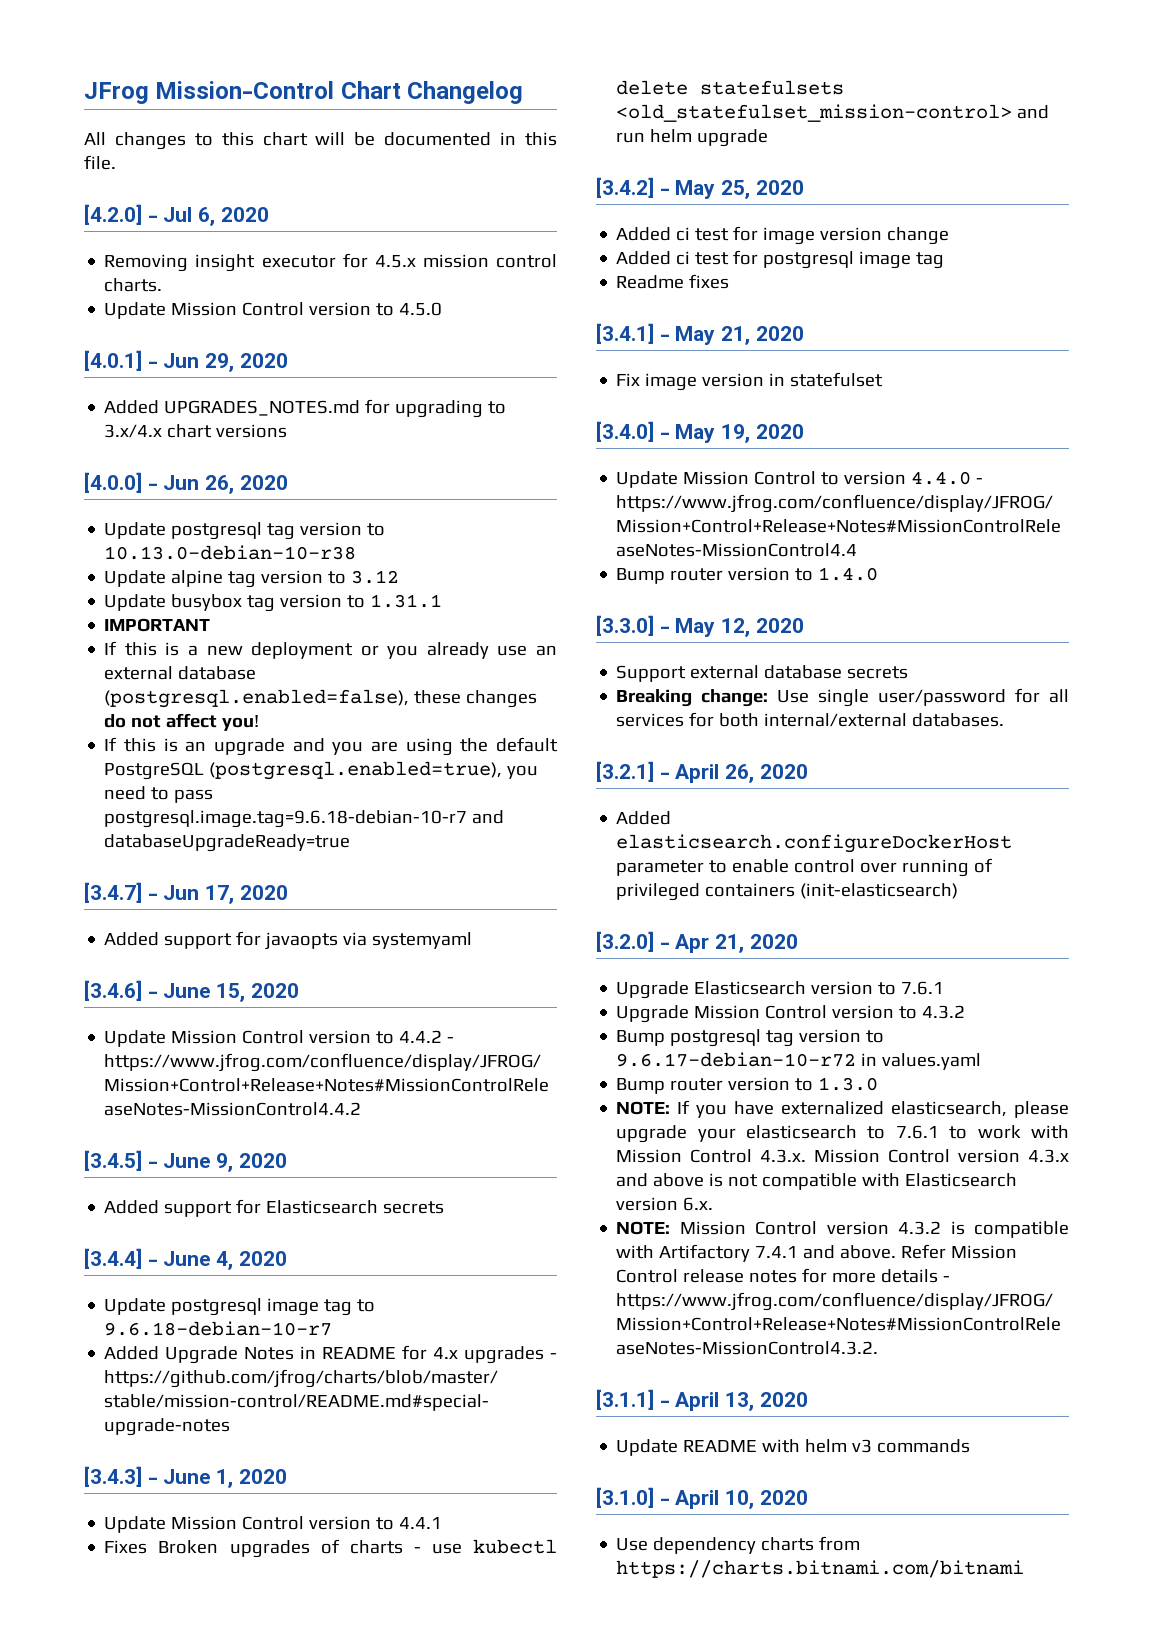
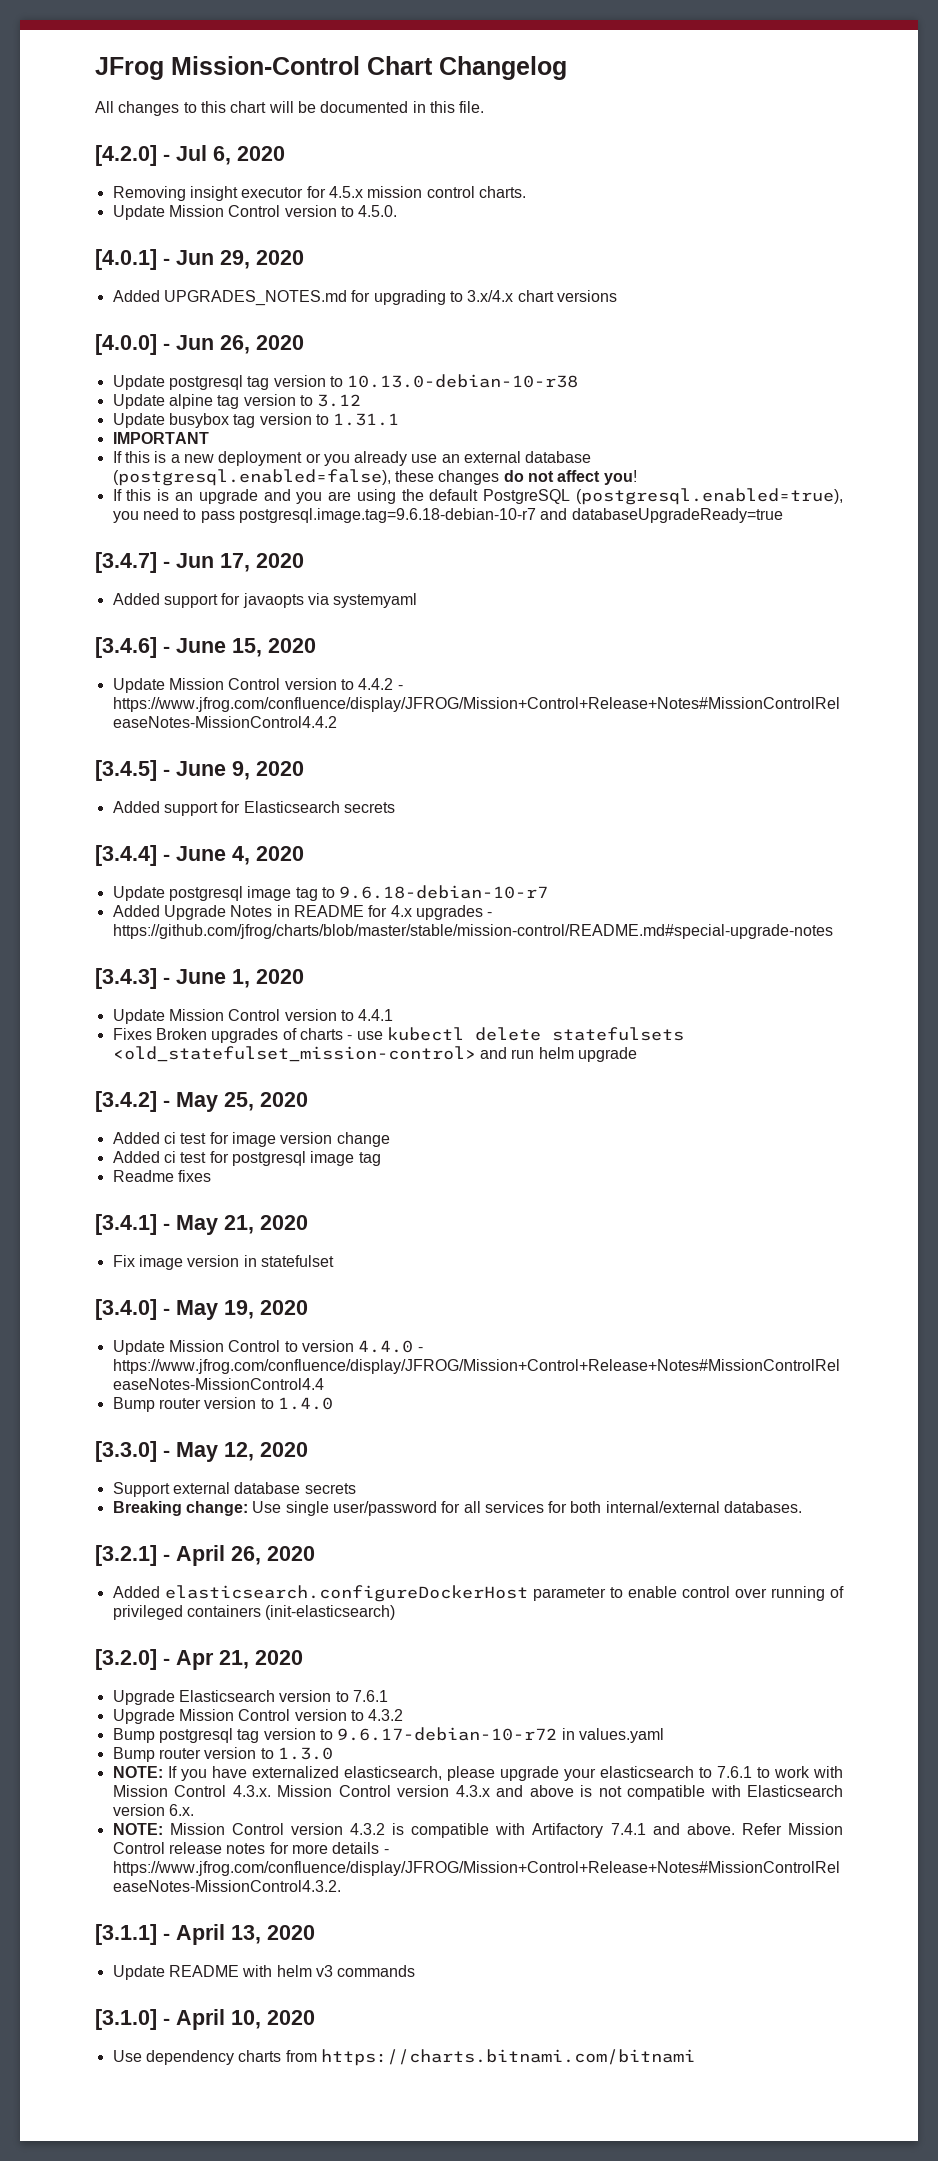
- Update Mission Control version to 4.5.0
+ Update Mission Control version to 4.5.0.

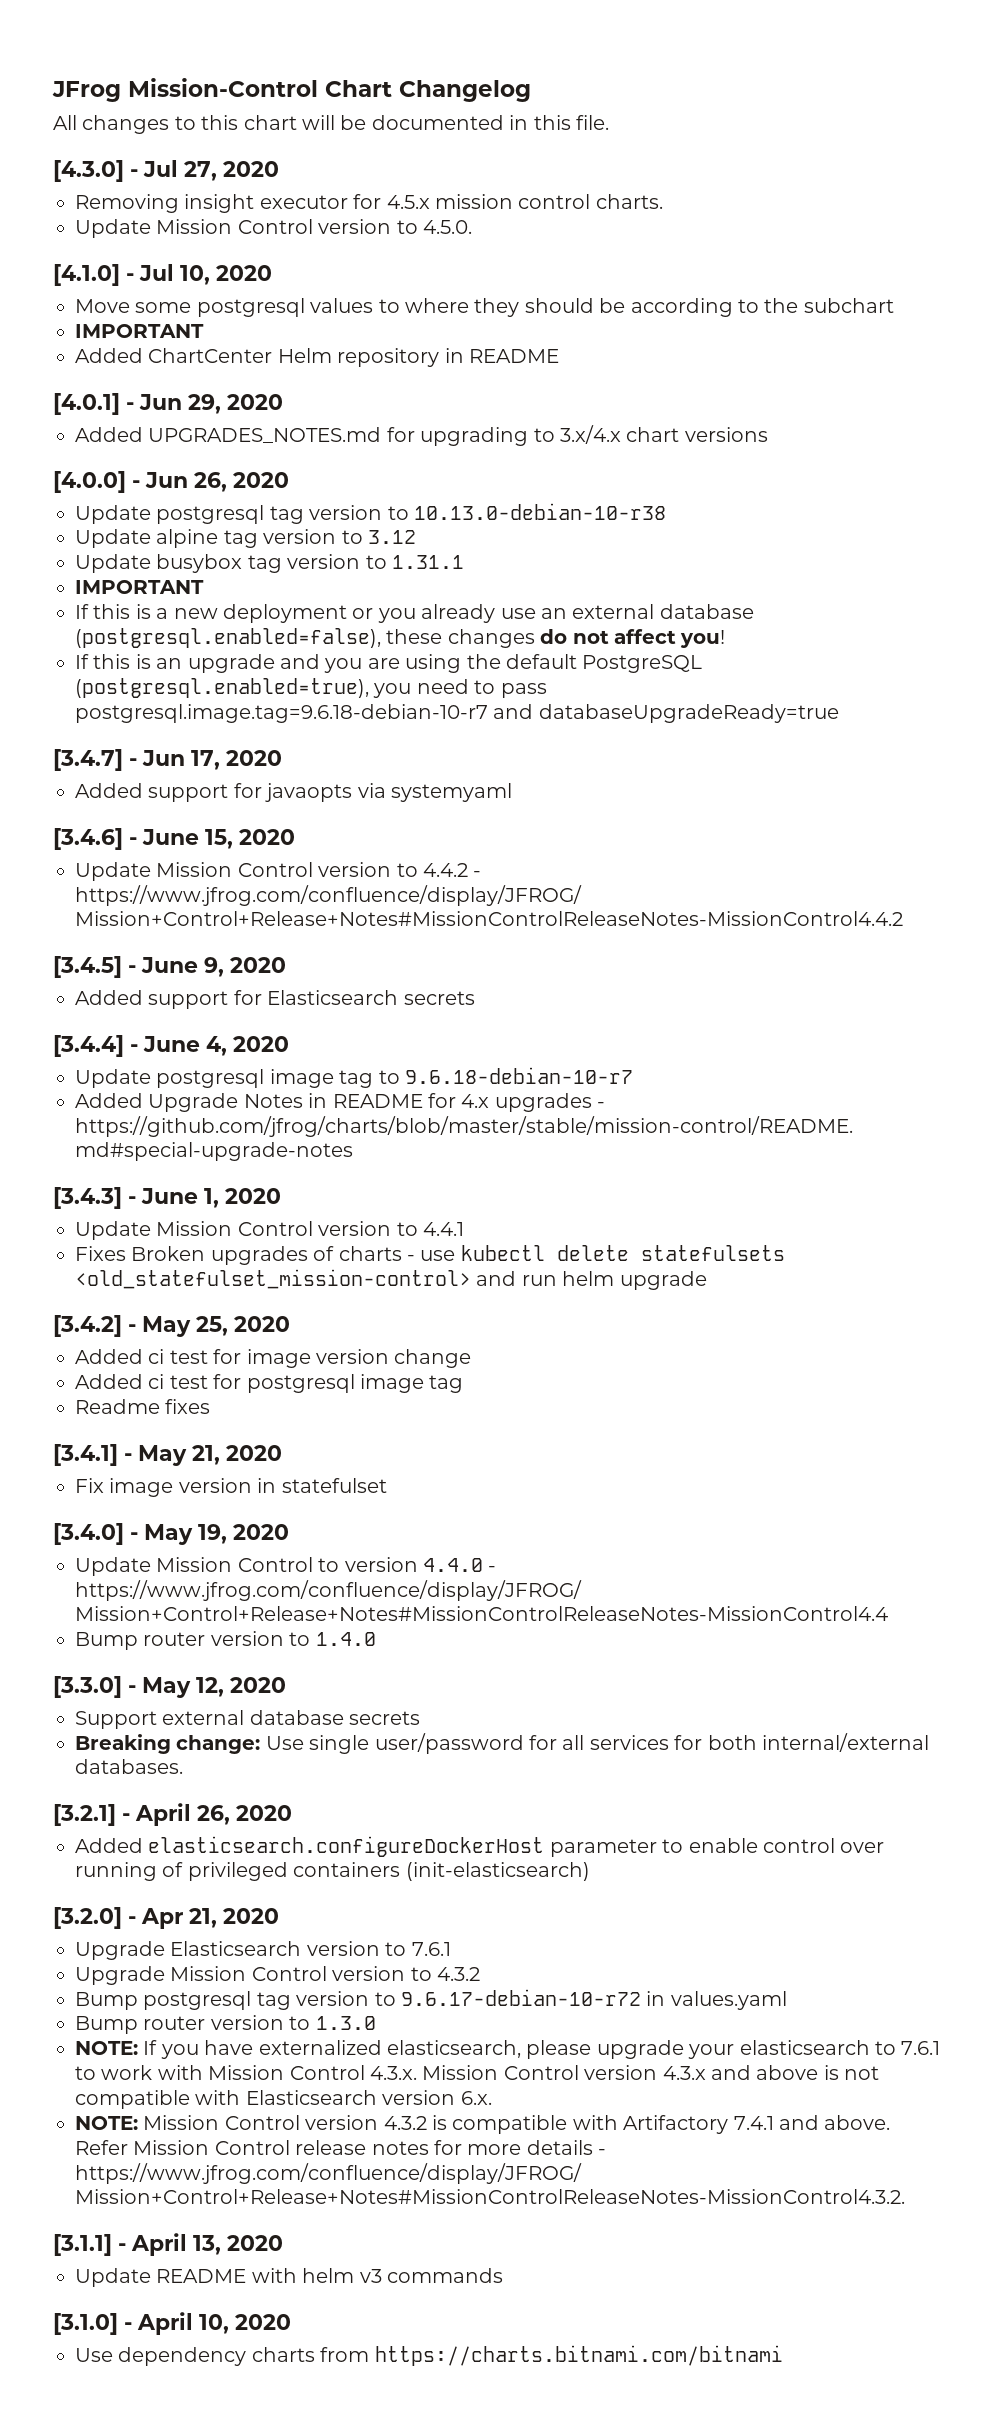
- [4.2.0] - Jul 6, 2020
+ [4.3.0] - Jul 27, 2020
+ [4.1.0] - Jul 10, 2020
+ Move some postgresql values to where they should be according to the subchart
+ IMPORTANT
+ Added ChartCenter Helm repository in README

